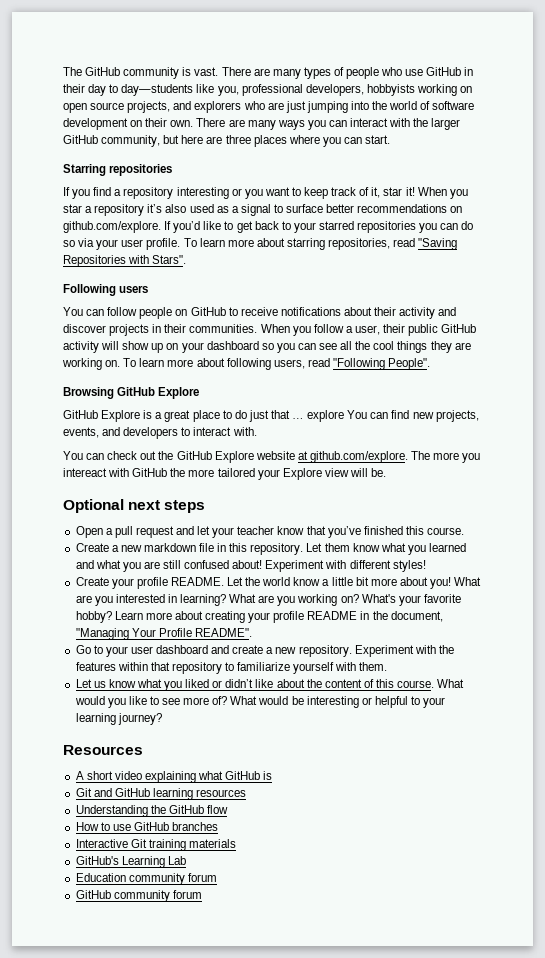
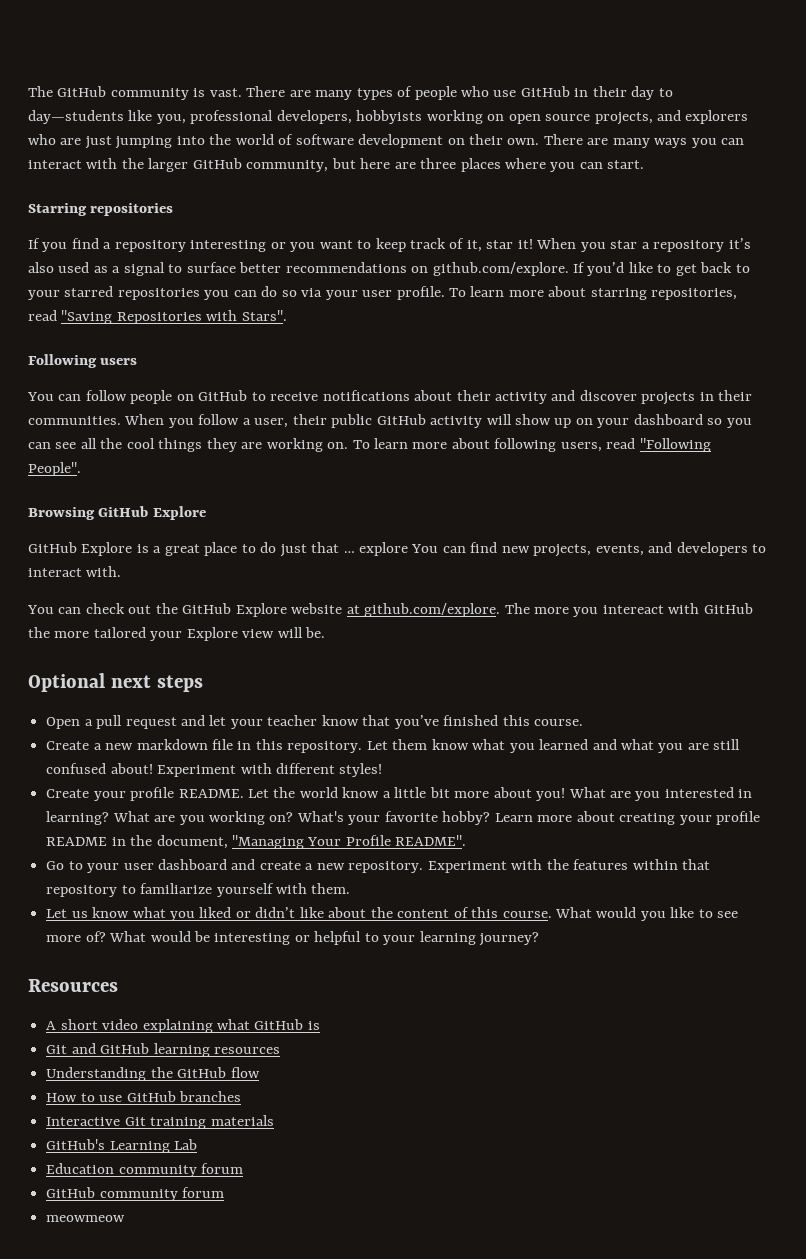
+ meowmeow

